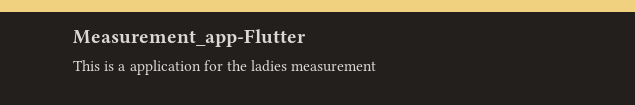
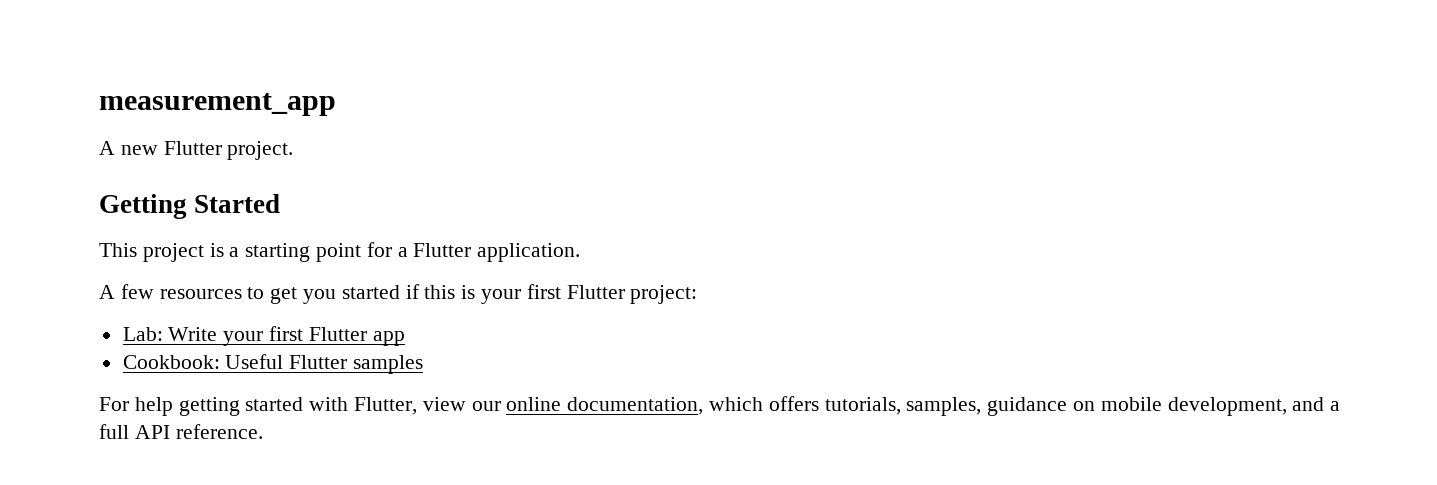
- Measurement_app-Flutter
+ measurement_app
+ A new Flutter project.
+ Getting Started
- This is a application for the ladies measurement
+ This project is a starting point for a Flutter application.
+ A few resources to get you started if this is your first Flutter project:
+ Lab: Write your first Flutter app
+ Cookbook: Useful Flutter samples
+ For help getting started with Flutter, view our online documentation, which offers tutorials, samples, guidance on mobile development, and a full API reference.

